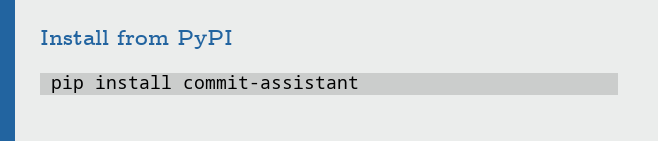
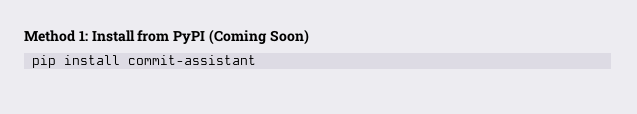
- Install from PyPI
+ Method 1: Install from PyPI (Coming Soon)

